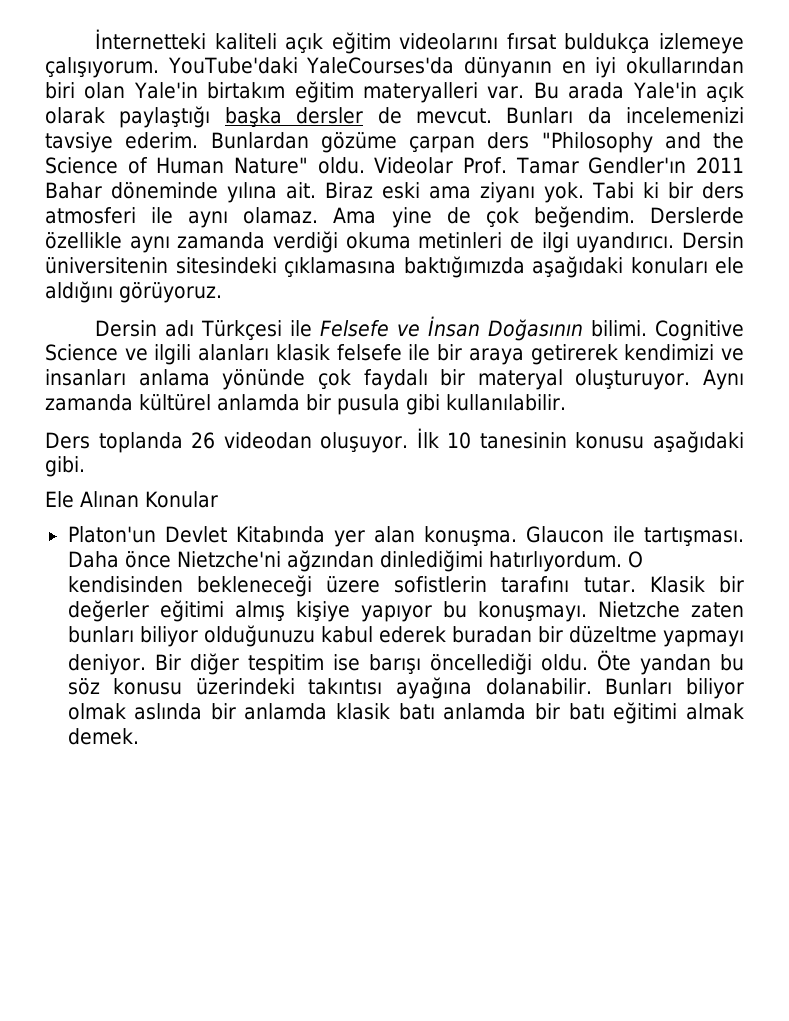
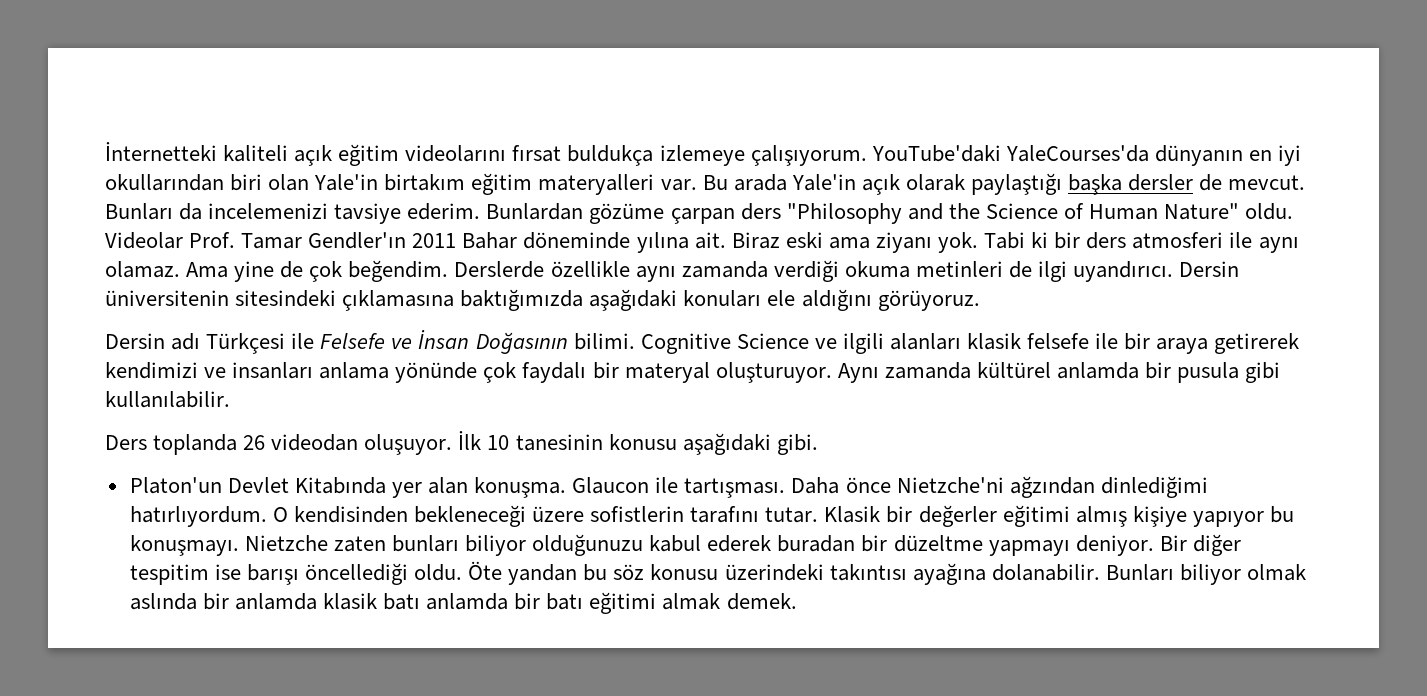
- Ele Alınan Konular

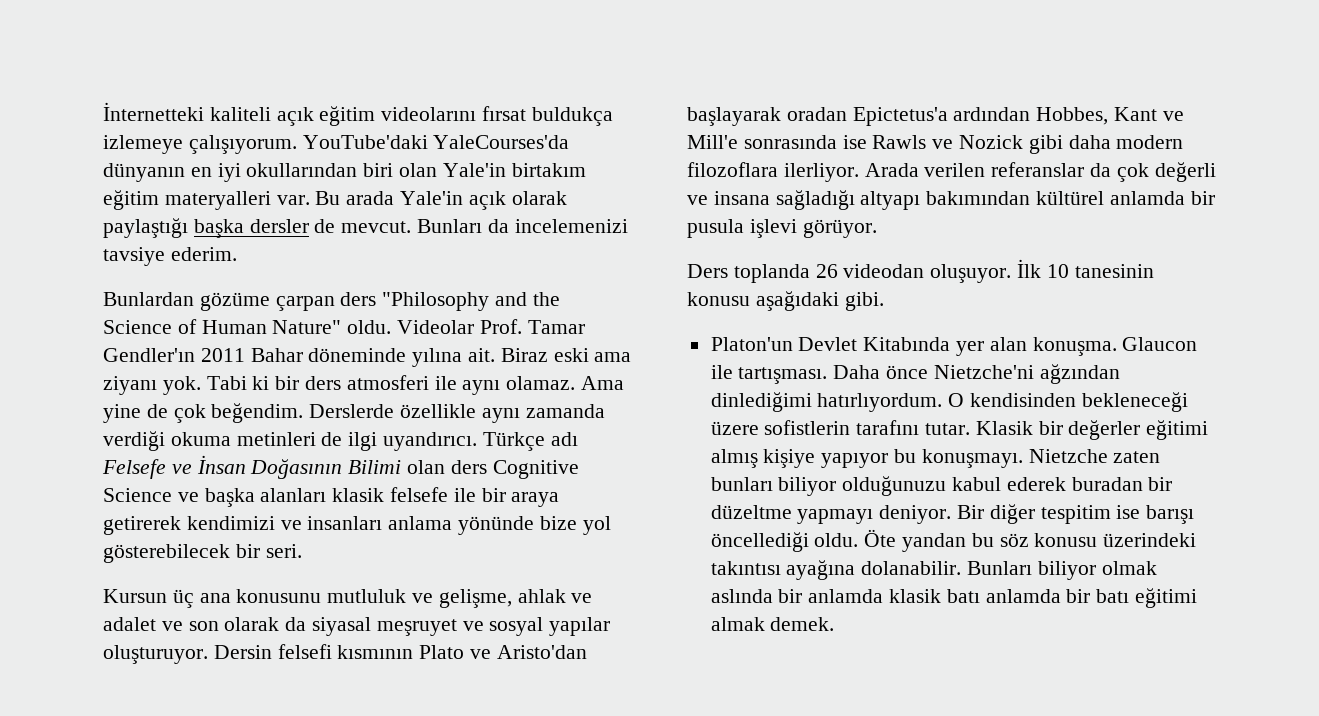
- Bunları da incelemenizi tavsiye ederim. Bunlardan gözüme çarpan ders "Philosophy and the Science of Human Nature" oldu.
+ Bunları da incelemenizi tavsiye ederim.
+ Bunlardan gözüme çarpan ders "Philosophy and the Science of Human Nature" oldu.
- Dersin üniversitenin sitesindeki çıklamasına baktığımızda aşağıdaki konuları ele aldığını görüyoruz.
- Dersin adı Türkçesi ile Felsefe ve İnsan Doğasının bilimi. Cognitive Science ve ilgili alanları klasik felsefe ile bir araya getirerek kendimizi ve insanları anlama yönünde çok faydalı bir materyal oluşturuyor. Aynı zamanda kültürel anlamda bir pusula gibi kullanılabilir.
+ Türkçe adı Felsefe ve İnsan Doğasının Bilimi olan ders Cognitive Science ve başka alanları klasik felsefe ile bir araya getirerek kendimizi ve insanları anlama yönünde bize yol gösterebilecek bir seri.
+ Kursun üç ana konusunu mutluluk ve gelişme, ahlak ve adalet ve son olarak da siyasal meşruyet ve sosyal yapılar oluşturuyor. Dersin felsefi kısmının Plato ve Aristo'dan başlayarak oradan Epictetus'a ardından Hobbes, Kant ve Mill'e sonrasında ise Rawls ve Nozick gibi daha modern filozoflara ilerliyor. Arada verilen referanslar da çok değerli ve insana sağladığı altyapı bakımından kültürel anlamda bir pusula işlevi görüyor.

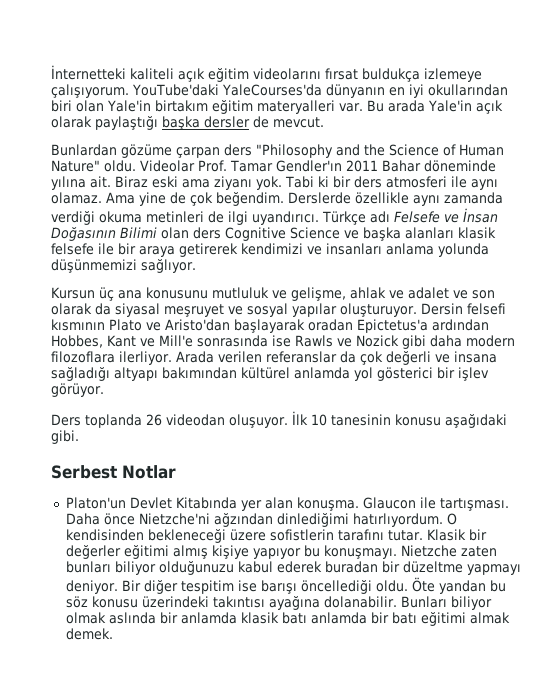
- Bunları da incelemenizi tavsiye ederim.
- Türkçe adı Felsefe ve İnsan Doğasının Bilimi olan ders Cognitive Science ve başka alanları klasik felsefe ile bir araya getirerek kendimizi ve insanları anlama yönünde bize yol gösterebilecek bir seri.
+ Türkçe adı Felsefe ve İnsan Doğasının Bilimi olan ders Cognitive Science ve başka alanları klasik felsefe ile bir araya getirerek kendimizi ve insanları anlama yolunda düşünmemizi sağlıyor.
- Arada verilen referanslar da çok değerli ve insana sağladığı altyapı bakımından kültürel anlamda bir pusula işlevi görüyor.
+ Arada verilen referanslar da çok değerli ve insana sağladığı altyapı bakımından kültürel anlamda yol gösterici bir işlev görüyor.
+ Serbest Notlar

